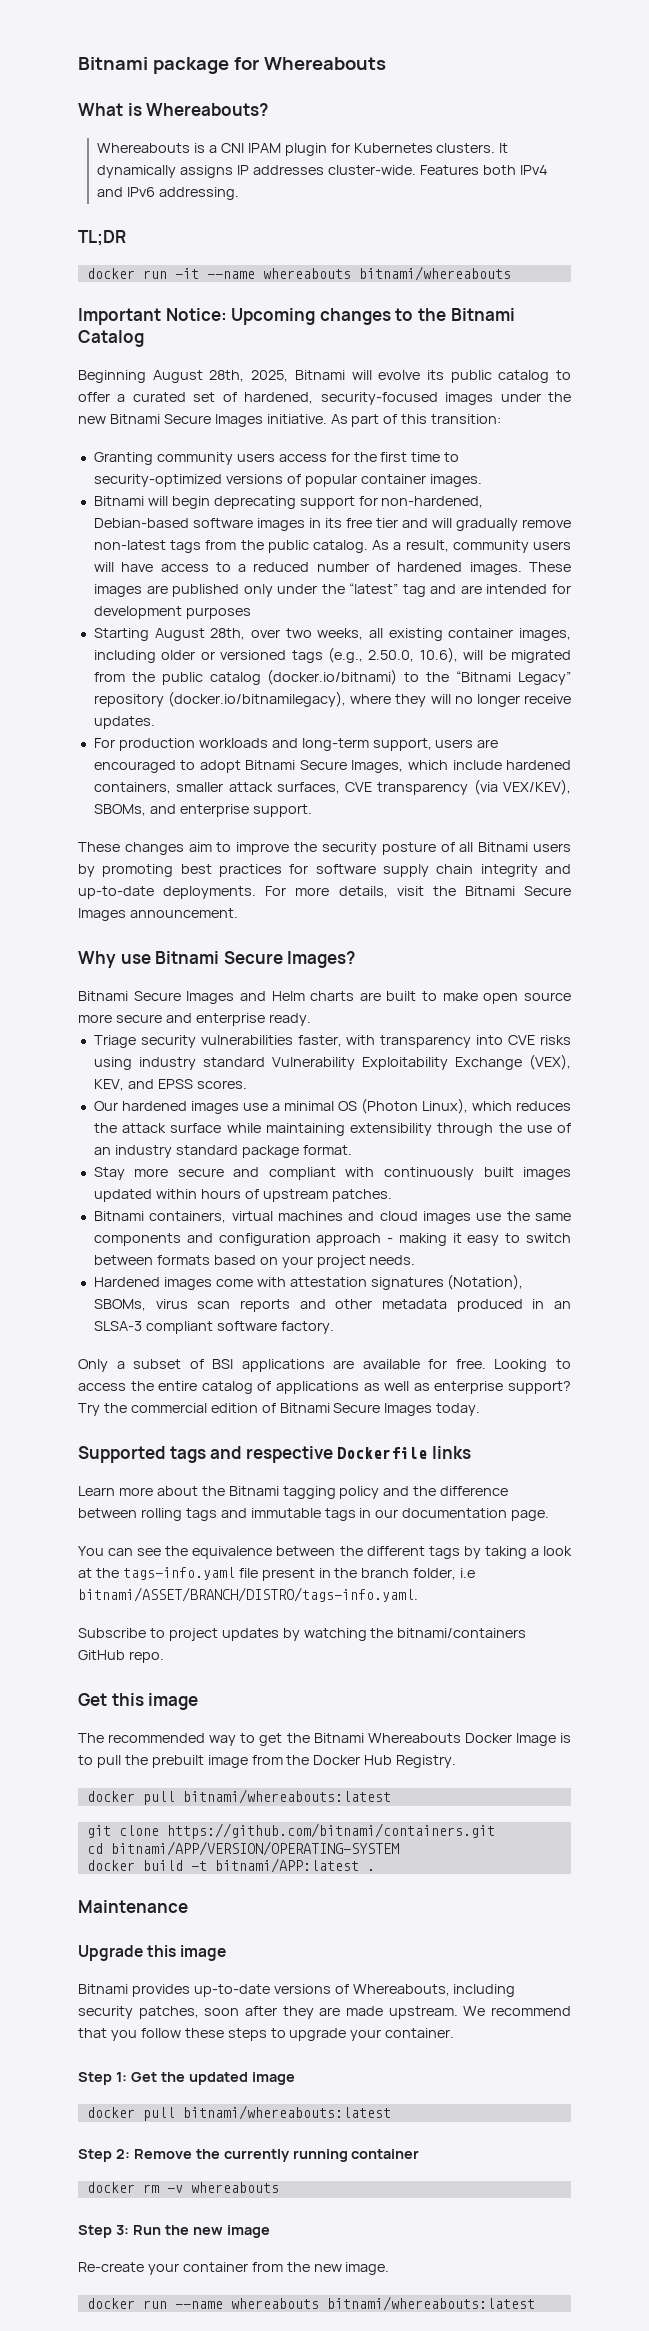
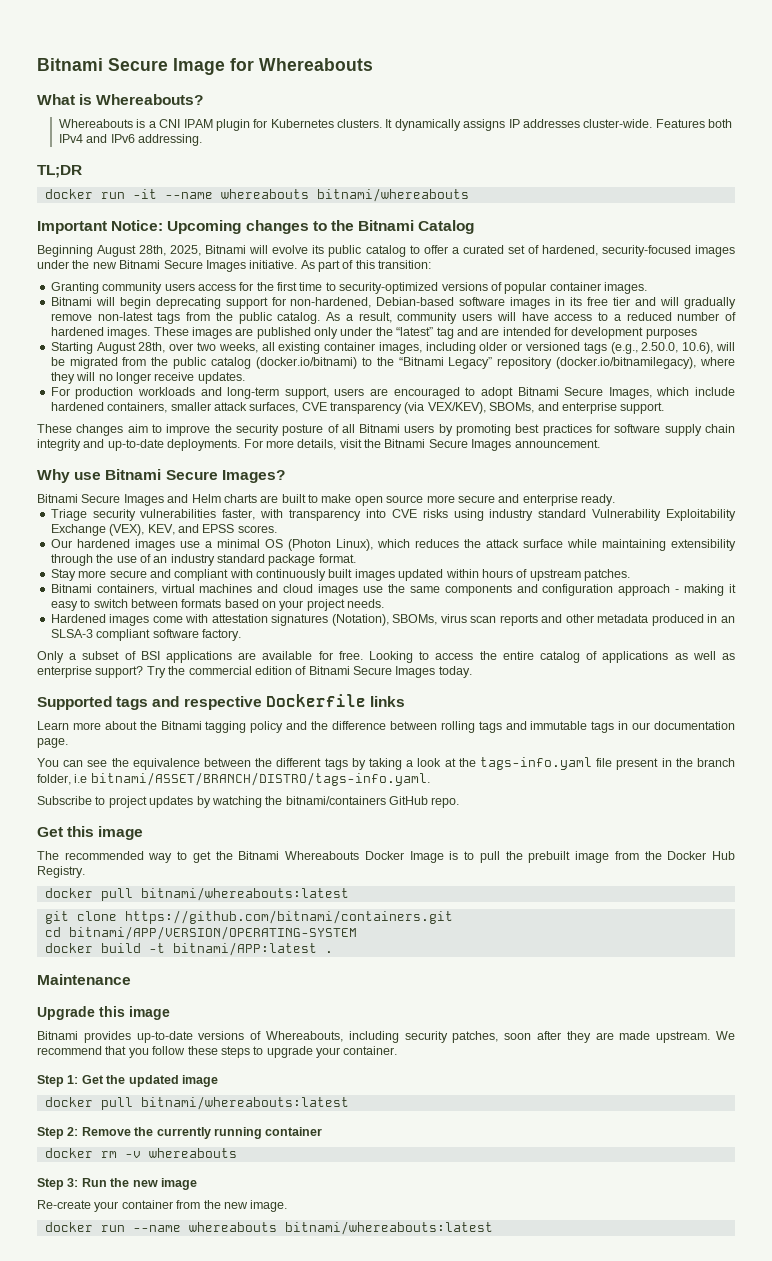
- Bitnami package for Whereabouts
+ Bitnami Secure Image for Whereabouts

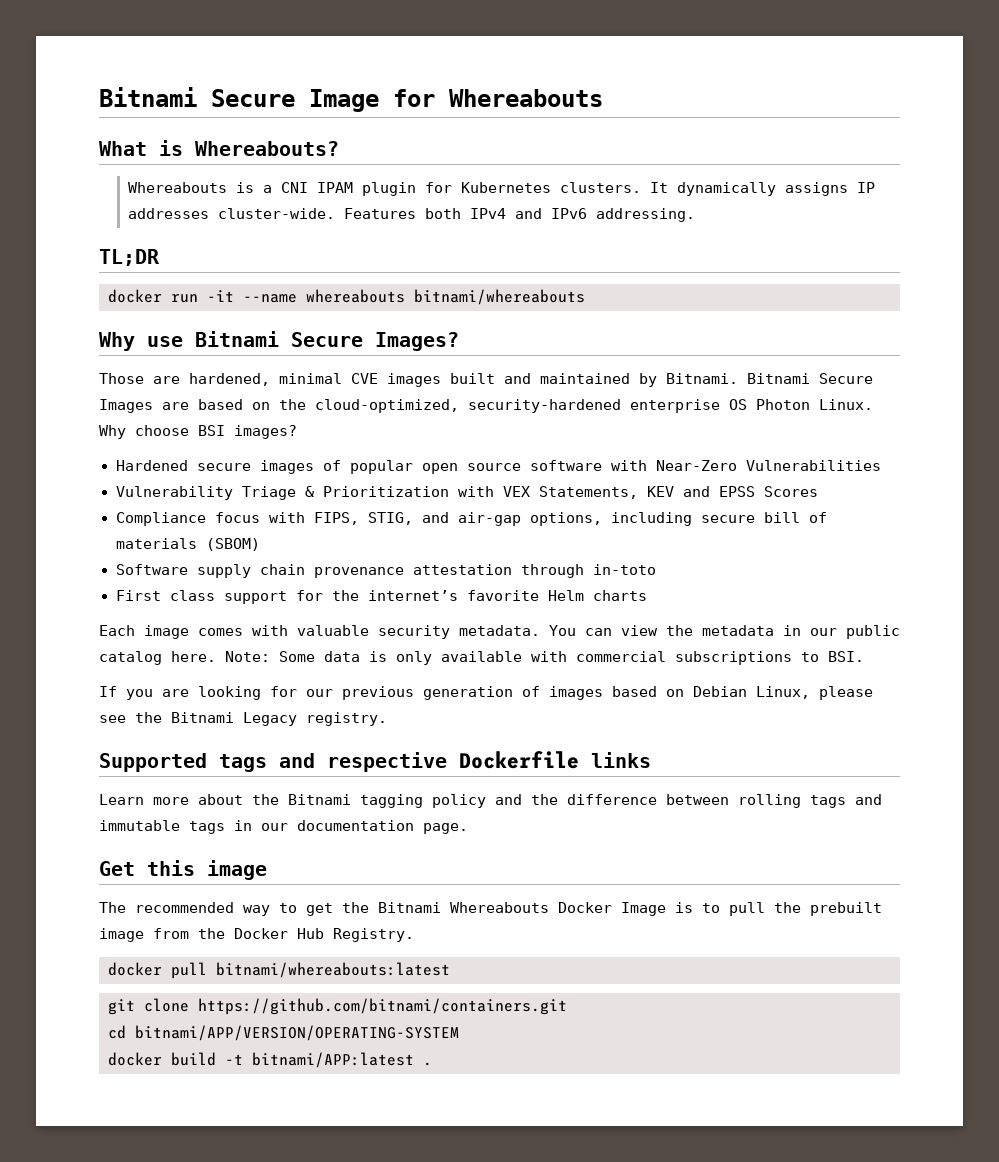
- Important Notice: Upcoming changes to the Bitnami Catalog
- Beginning August 28th, 2025, Bitnami will evolve its public catalog to offer a curated set of hardened, security-focused images under the new Bitnami Secure Images initiative. As part of this transition:
- Granting community users access for the first time to security-optimized versions of popular container images.
- Bitnami will begin deprecating support for non-hardened, Debian-based software images in its free tier and will gradually remove non-latest tags from the public catalog. As a result, community users will have access to a reduced number of hardened images. These images are published only under the “latest” tag and are intended for development purposes
- Starting August 28th, over two weeks, all existing container images, including older or versioned tags (e.g., 2.50.0, 10.6), will be migrated from the public catalog (docker.io/bitnami) to the “Bitnami Legacy” repository (docker.io/bitnamilegacy), where they will no longer receive updates.
- For production workloads and long-term support, users are encouraged to adopt Bitnami Secure Images, which include hardened containers, smaller attack surfaces, CVE transparency (via VEX/KEV), SBOMs, and enterprise support.
- These changes aim to improve the security posture of all Bitnami users by promoting best practices for software supply chain integrity and up-to-date deployments. For more details, visit the Bitnami Secure Images announcement.
- Bitnami Secure Images and Helm charts are built to make open source more secure and enterprise ready.
- Triage security vulnerabilities faster, with transparency into CVE risks using industry standard Vulnerability Exploitability Exchange (VEX), KEV, and EPSS scores.
- Our hardened images use a minimal OS (Photon Linux), which reduces the attack surface while maintaining extensibility through the use of an industry standard package format.
- Stay more secure and compliant with continuously built images updated within hours of upstream patches.
- Bitnami containers, virtual machines and cloud images use the same components and configuration approach - making it easy to switch between formats based on your project needs.
- Hardened images come with attestation signatures (Notation), SBOMs, virus scan reports and other metadata produced in an SLSA-3 compliant software factory.
- Only a subset of BSI applications are available for free. Looking to access the entire catalog of applications as well as enterprise support? Try the commercial edition of Bitnami Secure Images today.
+ Those are hardened, minimal CVE images built and maintained by Bitnami. Bitnami Secure Images are based on the cloud-optimized, security-hardened enterprise OS Photon Linux. Why choose BSI images?
+ Hardened secure images of popular open source software with Near-Zero Vulnerabilities
+ Vulnerability Triage & Prioritization with VEX Statements, KEV and EPSS Scores
+ Compliance focus with FIPS, STIG, and air-gap options, including secure bill of materials (SBOM)
+ Software supply chain provenance attestation through in-toto
+ First class support for the internet’s favorite Helm charts
+ Each image comes with valuable security metadata. You can view the metadata in our public catalog here. Note: Some data is only available with commercial subscriptions to BSI.
+ If you are looking for our previous generation of images based on Debian Linux, please see the Bitnami Legacy registry.
- You can see the equivalence between the different tags by taking a look at the tags-info.yaml file present in the branch folder, i.e bitnami/ASSET/BRANCH/DISTRO/tags-info.yaml.
- Subscribe to project updates by watching the bitnami/containers GitHub repo.
- Maintenance
- Upgrade this image
- Bitnami provides up-to-date versions of Whereabouts, including security patches, soon after they are made upstream. We recommend that you follow these steps to upgrade your container.
- Step 1: Get the updated image
- docker pull bitnami/whereabouts:latest
- Step 2: Remove the currently running container
- docker rm -v whereabouts
- Step 3: Run the new image
- Re-create your container from the new image.
- docker run --name whereabouts bitnami/whereabouts:latest

